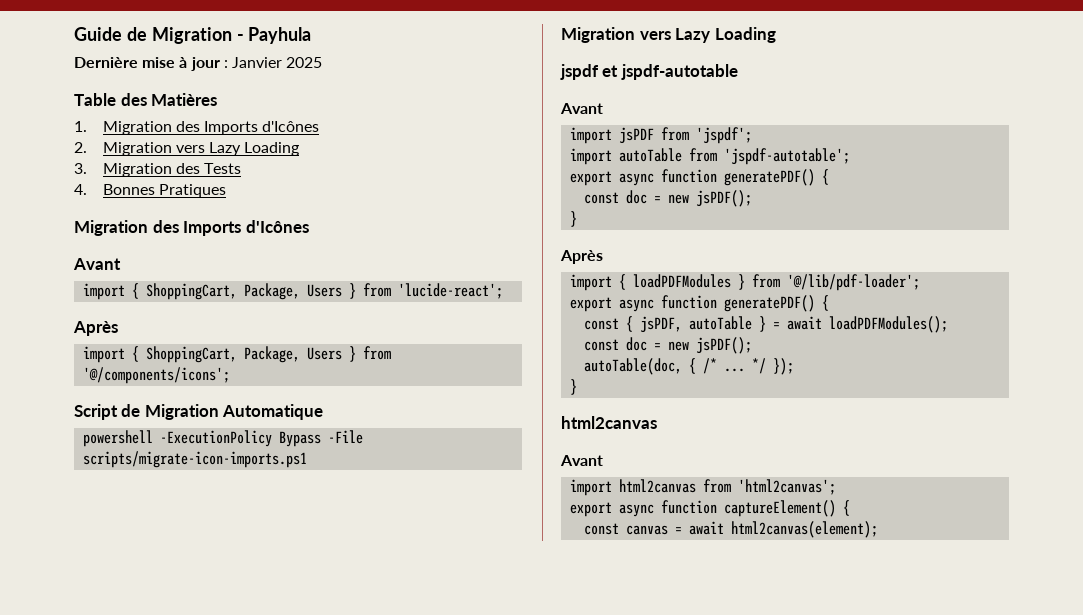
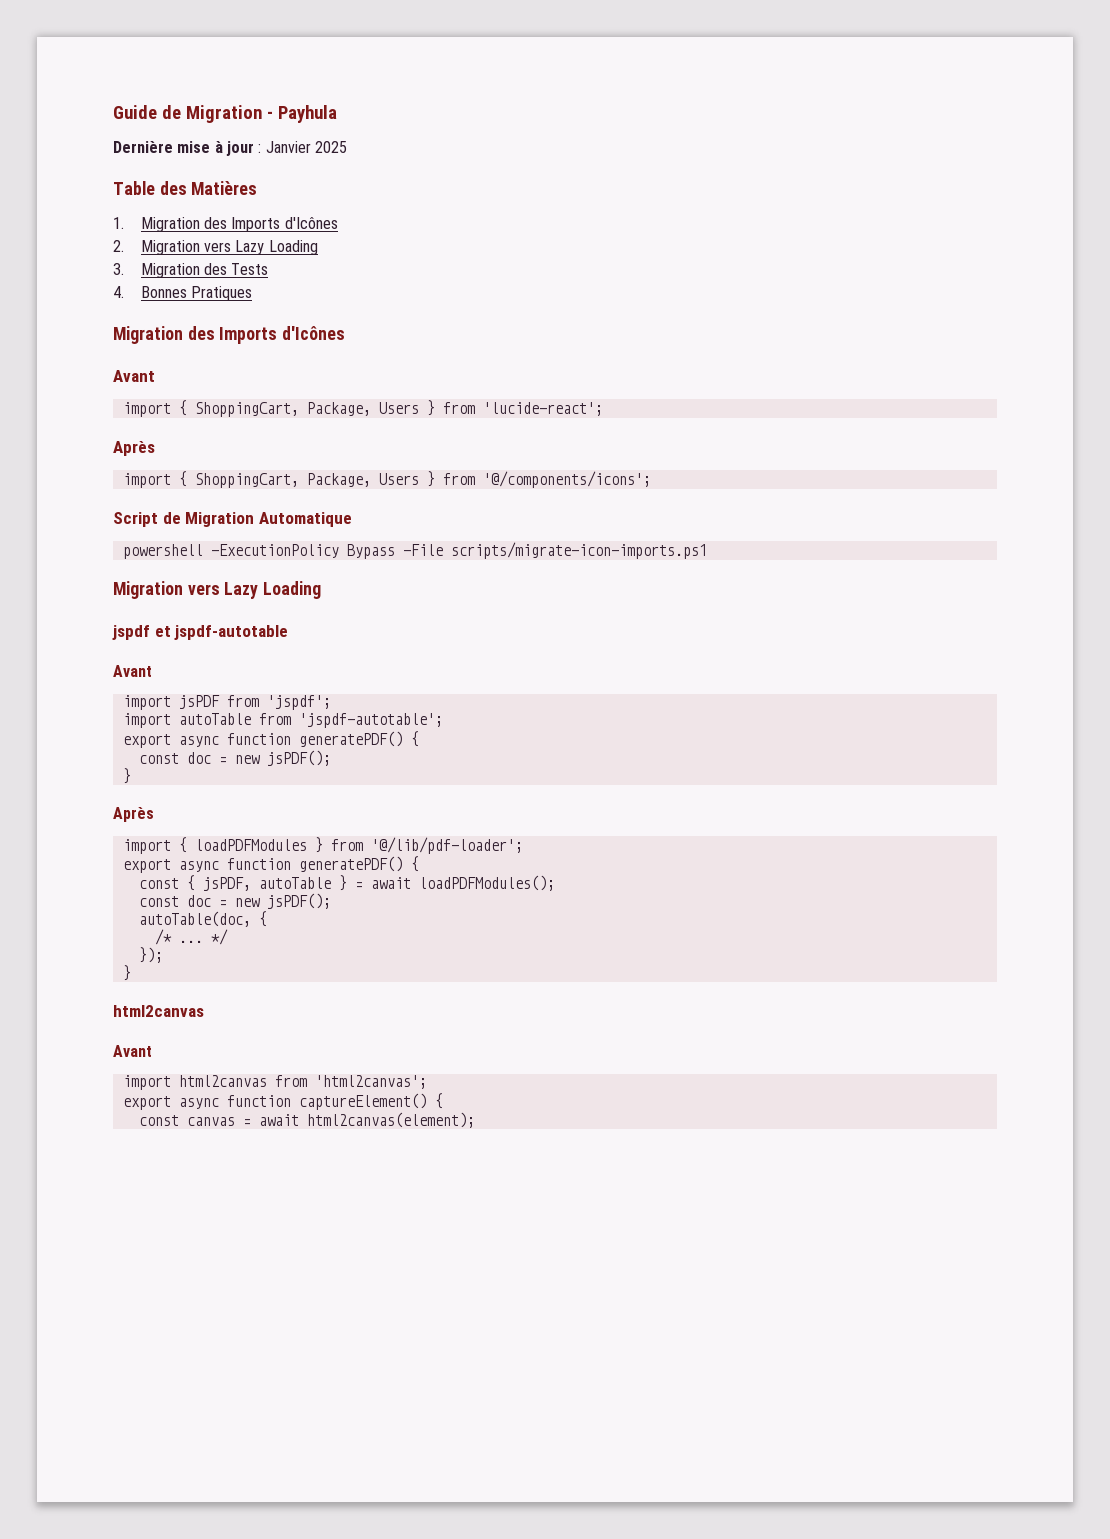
- autoTable(doc, { /* ...
+ autoTable(doc, {
+ /* ...
- */ });
+ */
+ });

